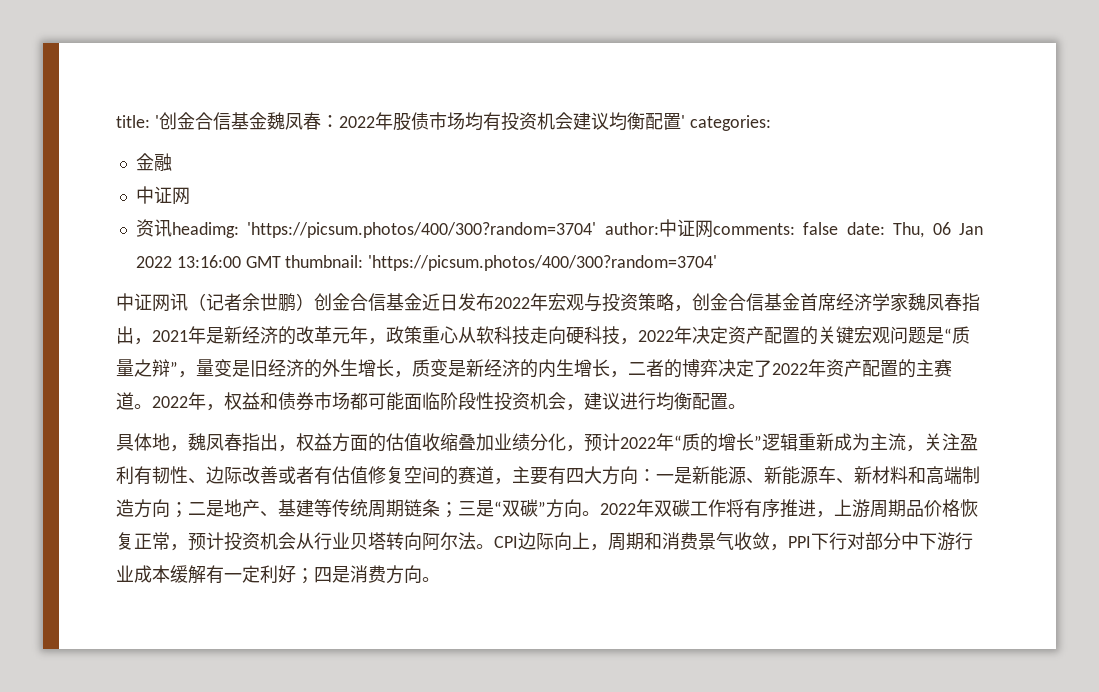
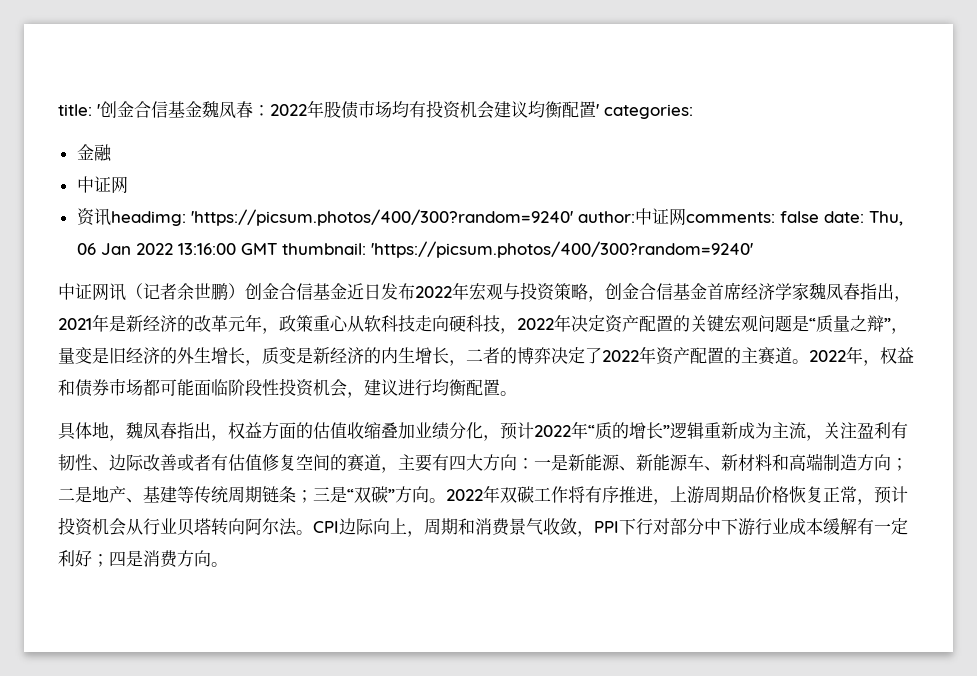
- 资讯headimg: 'https://picsum.photos/400/300?random=3704' author:中证网comments: false date: Thu, 06 Jan 2022 13:16:00 GMT thumbnail: 'https://picsum.photos/400/300?random=3704'
+ 资讯headimg: 'https://picsum.photos/400/300?random=9240' author:中证网comments: false date: Thu, 06 Jan 2022 13:16:00 GMT thumbnail: 'https://picsum.photos/400/300?random=9240'

